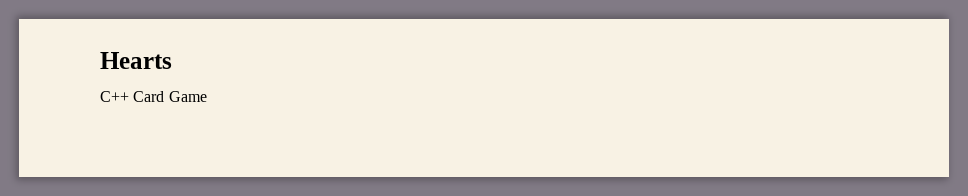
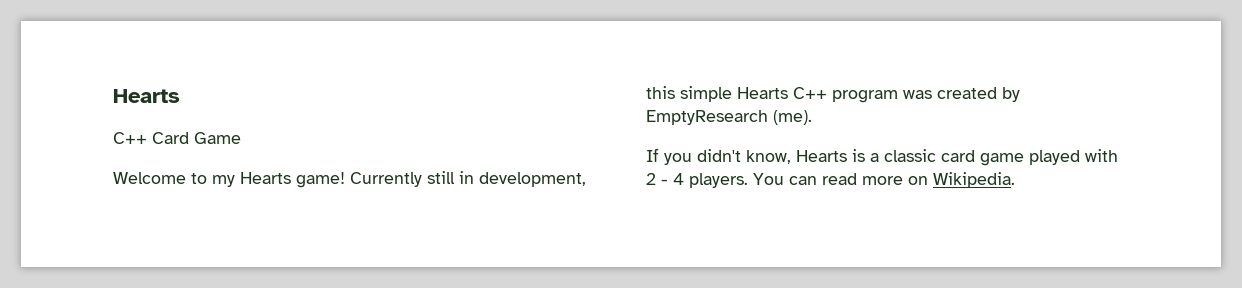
+ Welcome to my Hearts game! Currently still in development, this simple Hearts C++ program was created by EmptyResearch (me).
+ If you didn't know, Hearts is a classic card game played with 2 - 4 players. You can read more on Wikipedia.

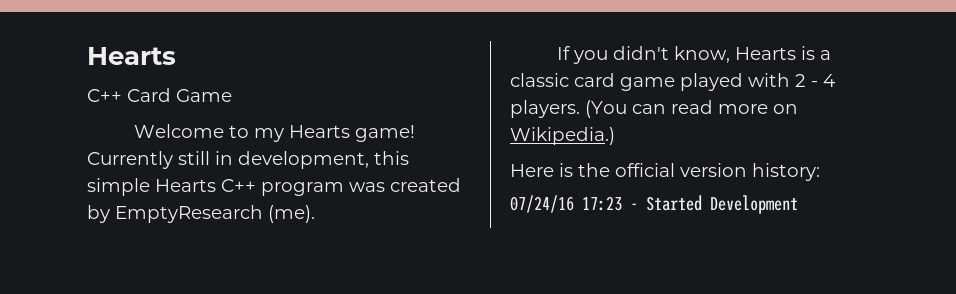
- You can read more on Wikipedia.
+ (You can read more on Wikipedia.)
+ Here is the official version history:
+ 07/24/16 17:23 - Started Development

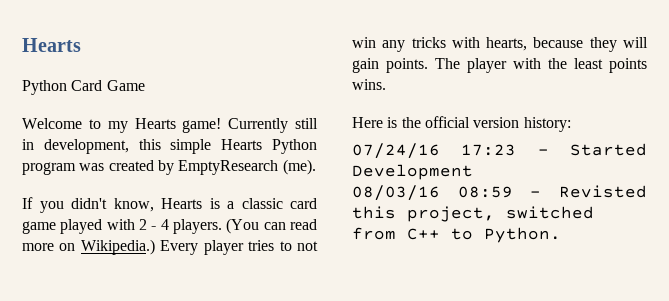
- C++ Card Game
+ Python Card Game
- Currently still in development, this simple Hearts C++ program was created by EmptyResearch (me).
+ Currently still in development, this simple Hearts Python program was created by EmptyResearch (me).
+ Every player tries to not win any tricks with hearts, because they will gain points. The player with the least points wins.
+ 08/03/16 08:59 - Revisted this project, switched from C++ to Python.

